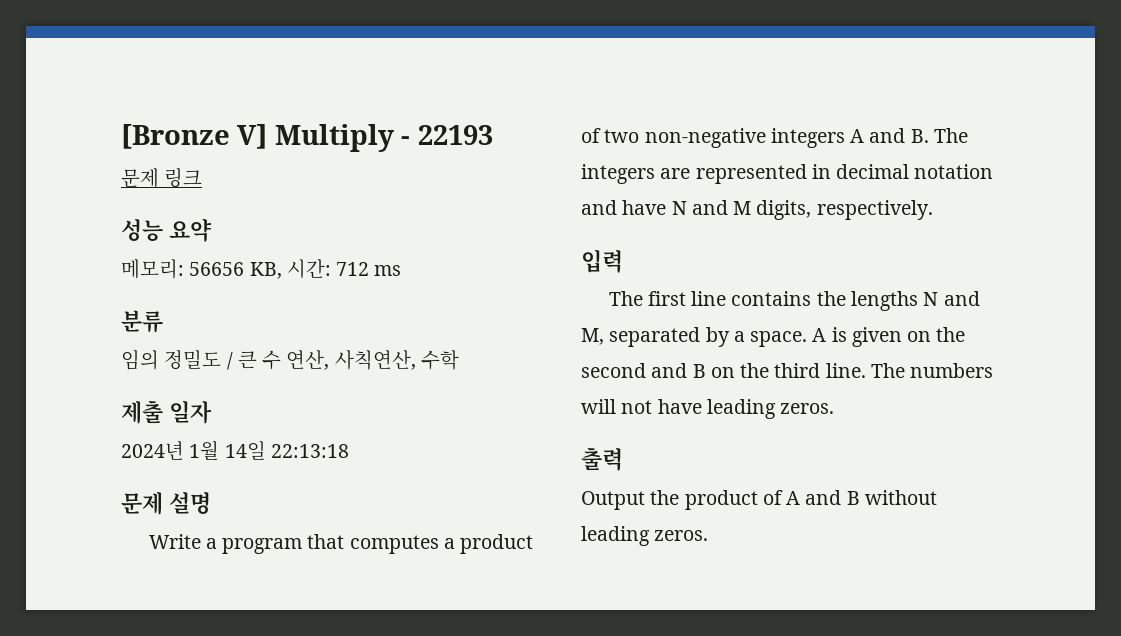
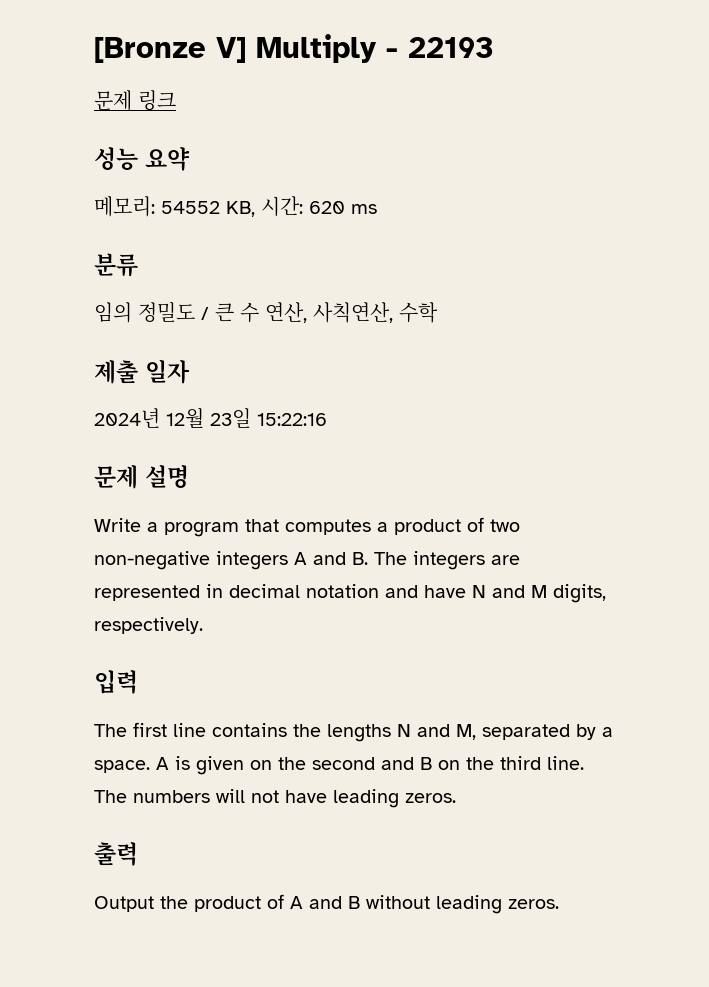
- 메모리: 56656 KB, 시간: 712 ms
+ 메모리: 54552 KB, 시간: 620 ms
- 2024년 1월 14일 22:13:18
+ 2024년 12월 23일 15:22:16

